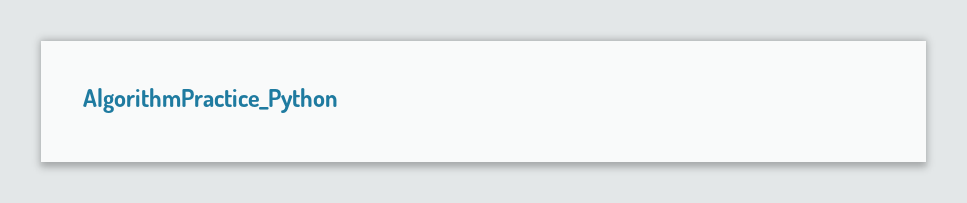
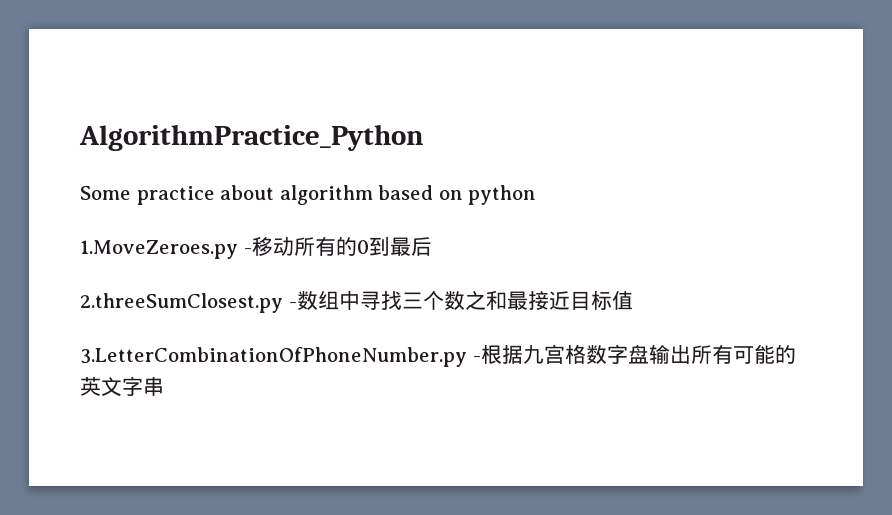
+ Some practice about algorithm based on python
+ 1.MoveZeroes.py -移动所有的0到最后
+ 2.threeSumClosest.py -数组中寻找三个数之和最接近目标值
+ 3.LetterCombinationOfPhoneNumber.py -根据九宫格数字盘输出所有可能的英文字串

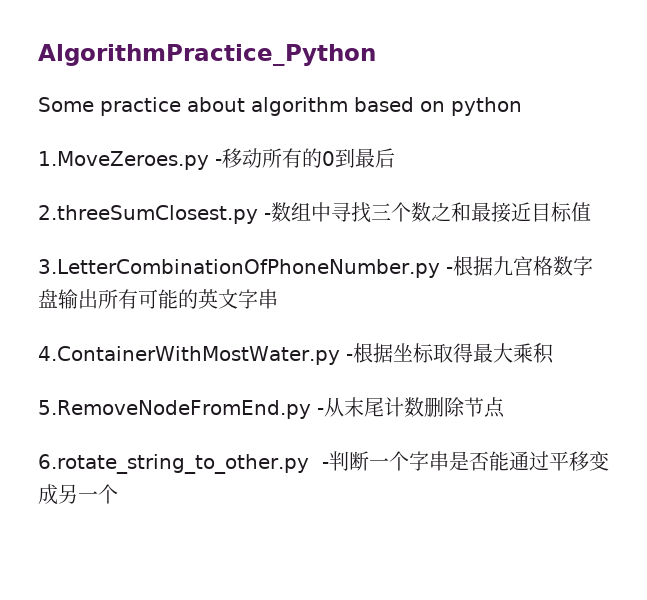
+ 4.ContainerWithMostWater.py -根据坐标取得最大乘积
+ 5.RemoveNodeFromEnd.py -从末尾计数删除节点
+ 6.rotate_string_to_other.py -判断一个字串是否能通过平移变成另一个

